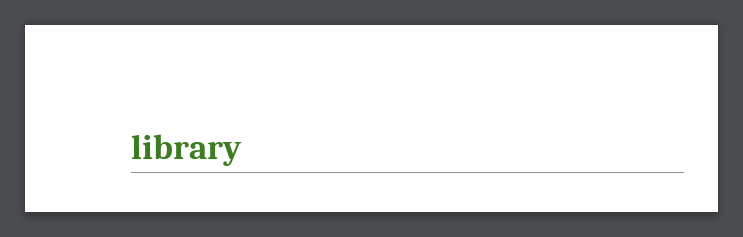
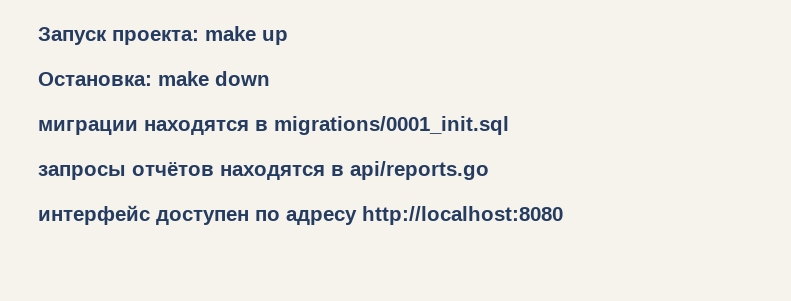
- library
+ Запуск проекта: make up
+ Остановка: make down
+ миграции находятся в migrations/0001_init.sql
+ запросы отчётов находятся в api/reports.go
+ интерфейс доступен по адресу http://localhost:8080

